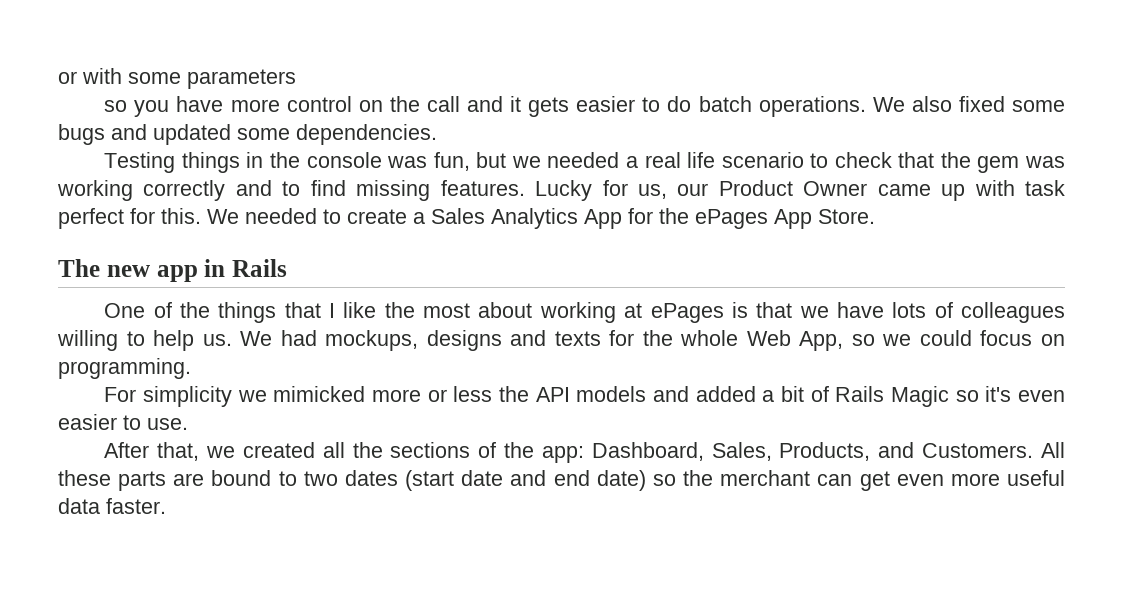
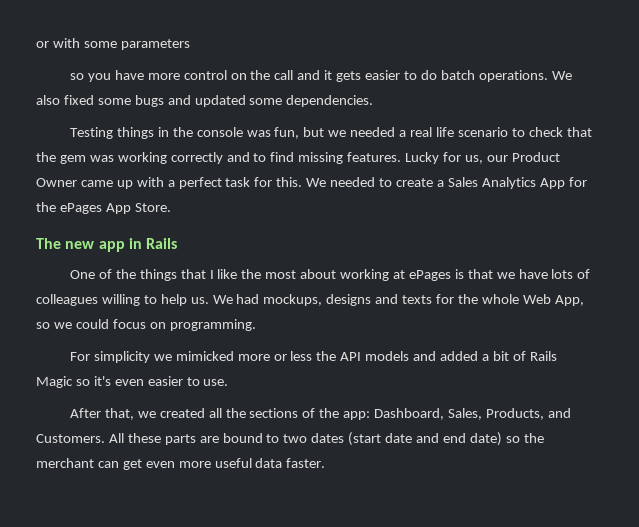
- Lucky for us, our Product Owner came up with task perfect for this.
+ Lucky for us, our Product Owner came up with a perfect task for this.

